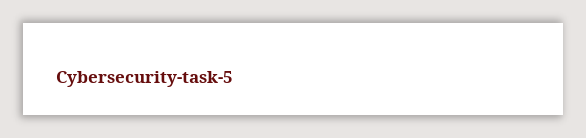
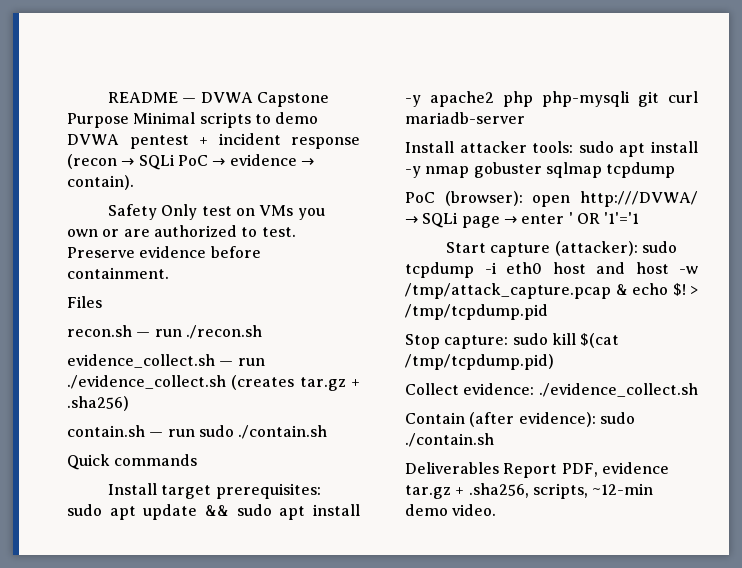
- Cybersecurity-task-5
+ README — DVWA Capstone Purpose Minimal scripts to demo DVWA pentest + incident response (recon → SQLi PoC → evidence → contain).
+ Safety Only test on VMs you own or are authorized to test. Preserve evidence before containment.
+ Files
+ recon.sh — run ./recon.sh
+ evidence_collect.sh — run ./evidence_collect.sh (creates tar.gz + .sha256)
+ contain.sh — run sudo ./contain.sh
+ Quick commands
+ Install target prerequisites: sudo apt update && sudo apt install -y apache2 php php-mysqli git curl mariadb-server
+ Install attacker tools: sudo apt install -y nmap gobuster sqlmap tcpdump
+ PoC (browser): open http:///DVWA/ → SQLi page → enter ' OR '1'='1
+ Start capture (attacker): sudo tcpdump -i eth0 host and host -w /tmp/attack_capture.pcap & echo $! > /tmp/tcpdump.pid
+ Stop capture: sudo kill $(cat /tmp/tcpdump.pid)
+ Collect evidence: ./evidence_collect.sh
+ Contain (after evidence): sudo ./contain.sh
+ Deliverables Report PDF, evidence tar.gz + .sha256, scripts, ~12-min demo video.

